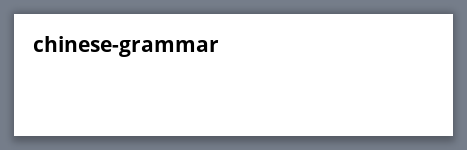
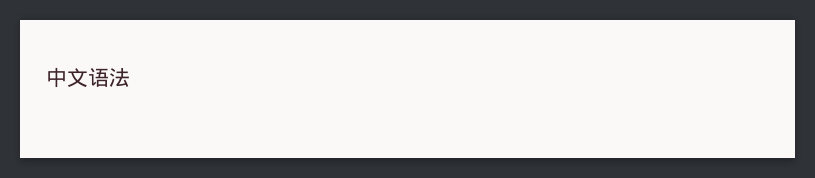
- chinese-grammar
+ 中文语法

